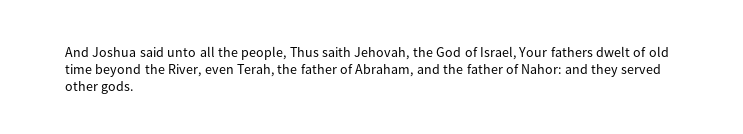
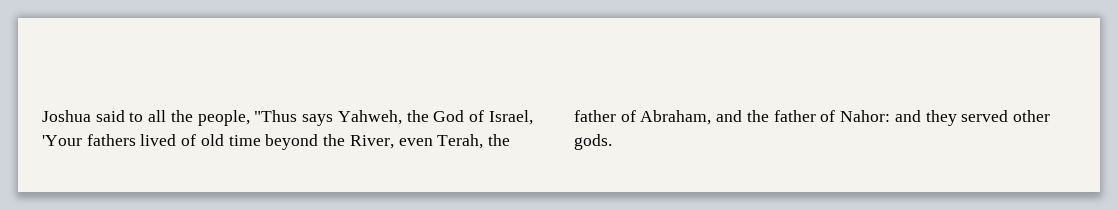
- And Joshua said unto all the people, Thus saith Jehovah, the God of Israel, Your fathers dwelt of old time beyond the River, even Terah, the father of Abraham, and the father of Nahor: and they served other gods.
+ Joshua said to all the people, "Thus says Yahweh, the God of Israel, 'Your fathers lived of old time beyond the River, even Terah, the father of Abraham, and the father of Nahor: and they served other gods.

